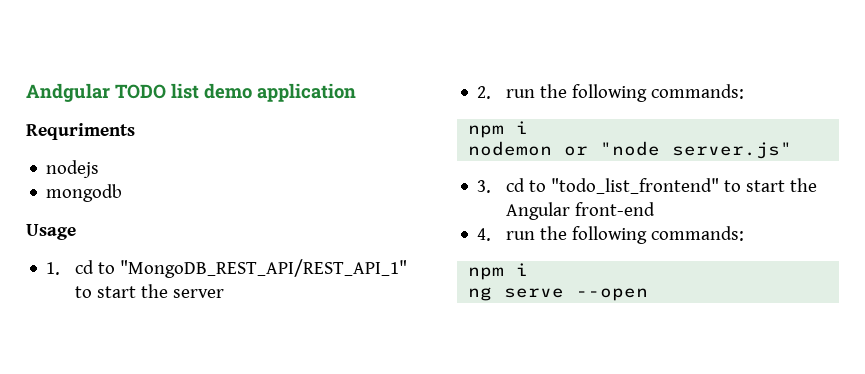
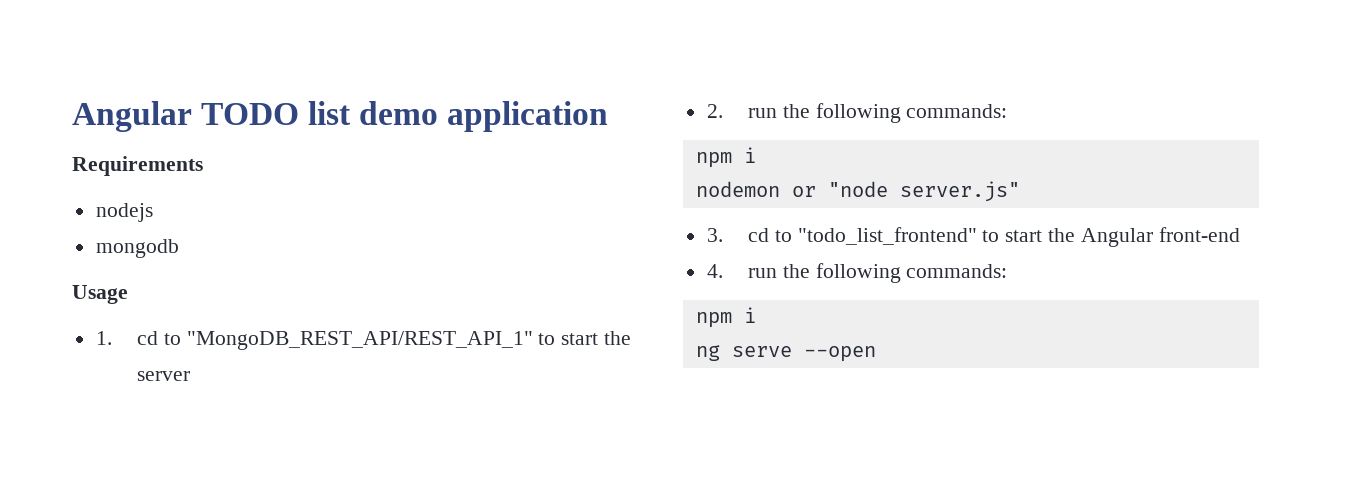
- Andgular TODO list demo application
+ Angular TODO list demo application
- Requriments
+ Requirements

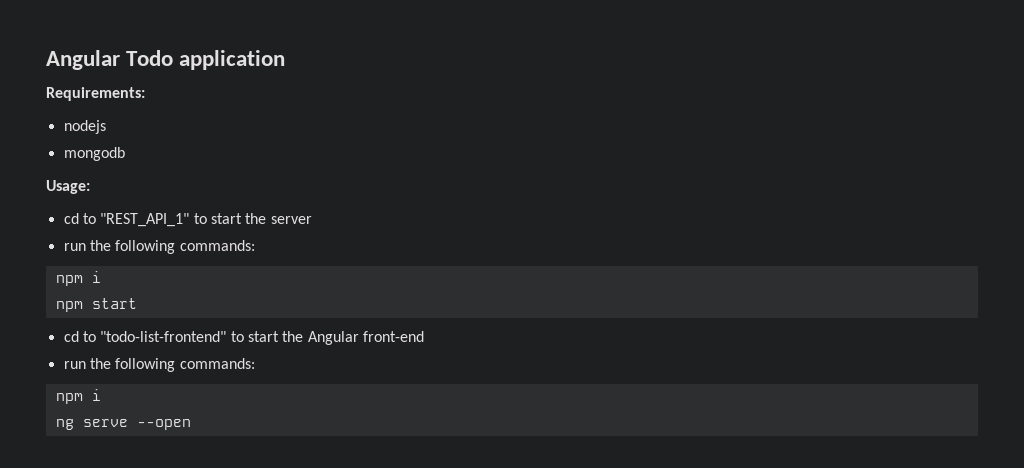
- Angular TODO list demo application
+ Angular Todo application
- Requirements
+ Requirements:
- Usage
- 1. cd to "MongoDB_REST_API/REST_API_1" to start the server
- 2. run the following commands:
+ Usage:
+ cd to "REST_API_1" to start the server
+ run the following commands:
  npm i
- nodemon or "node server.js"
- 3. cd to "todo_list_frontend" to start the Angular front-end
- 4. run the following commands:
+ npm start
+ cd to "todo-list-frontend" to start the Angular front-end
+ run the following commands:

